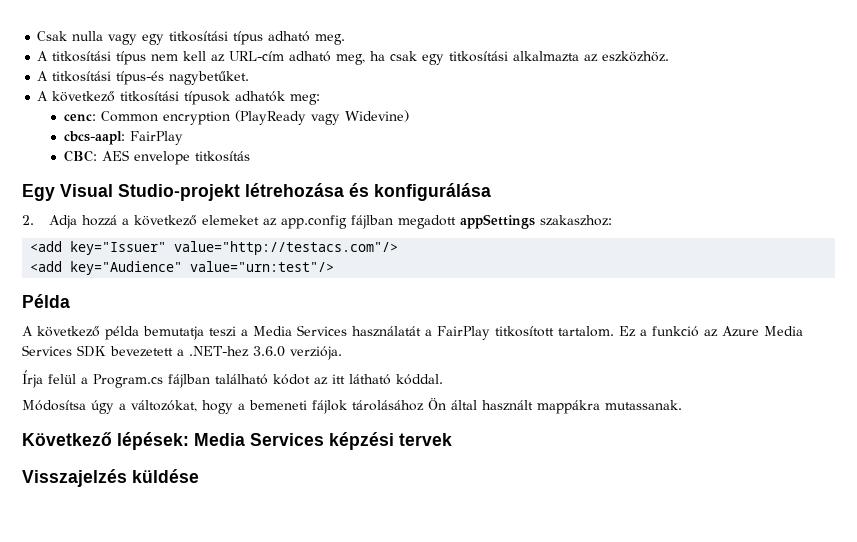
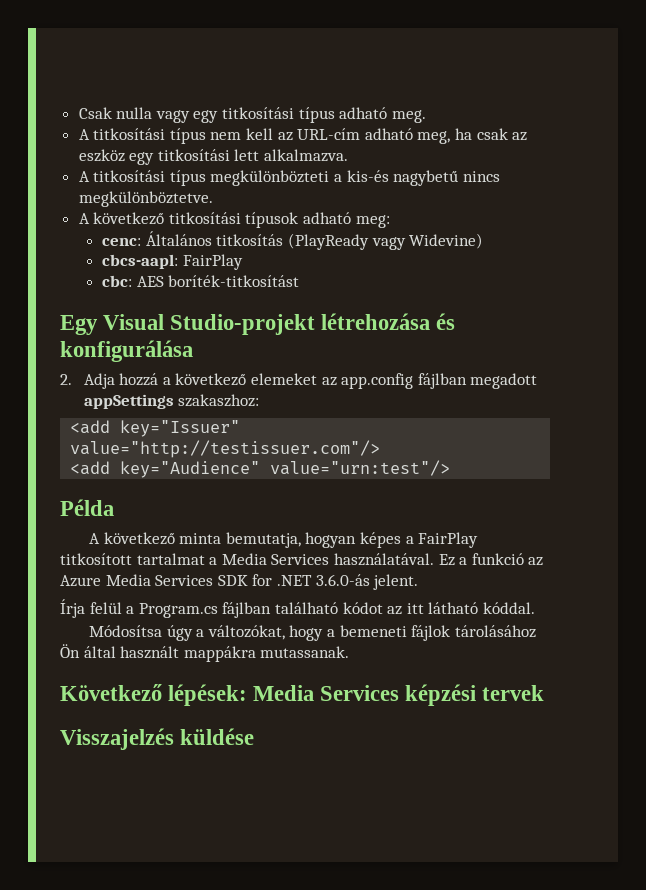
- A titkosítási típus nem kell az URL-cím adható meg, ha csak egy titkosítási alkalmazta az eszközhöz.
- A titkosítási típus-és nagybetűket.
+ A titkosítási típus nem kell az URL-cím adható meg, ha csak az eszköz egy titkosítási lett alkalmazva.
+ A titkosítási típus megkülönbözteti a kis-és nagybetű nincs megkülönböztetve.
- A következő titkosítási típusok adhatók meg:
+ A következő titkosítási típusok adható meg:
- cenc: Common encryption (PlayReady vagy Widevine)
+ cenc: Általános titkosítás (PlayReady vagy Widevine)
- CBC: AES envelope titkosítás
+ cbc: AES boríték-titkosítást
- <add key="Issuer" value="http://testacs.com"/>
+ <add key="Issuer" value="http://testissuer.com"/>
- A következő példa bemutatja teszi a Media Services használatát a FairPlay titkosított tartalom.
+ A következő minta bemutatja, hogyan képes a FairPlay titkosított tartalmat a Media Services használatával.
- Ez a funkció az Azure Media Services SDK bevezetett a .NET-hez 3.6.0 verziója.
+ Ez a funkció az Azure Media Services SDK for .NET 3.6.0-ás jelent.

